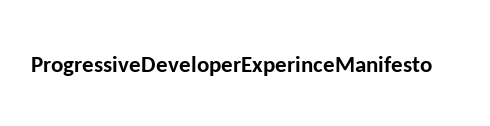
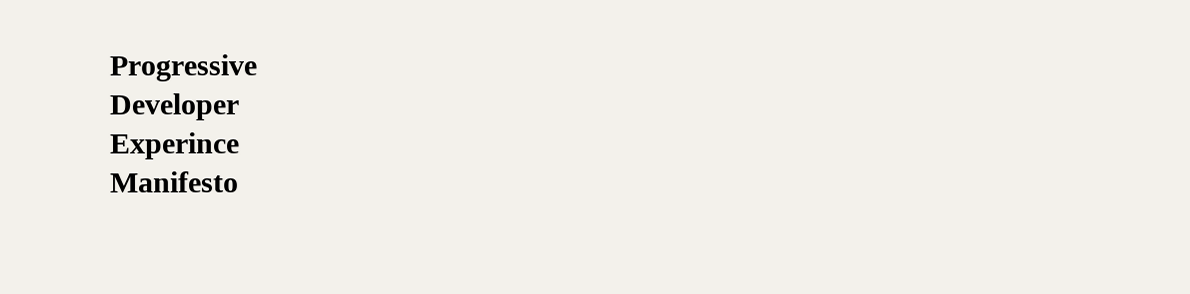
- ProgressiveDeveloperExperinceManifesto
+ Progressive
+ Developer
+ Experince
+ Manifesto

